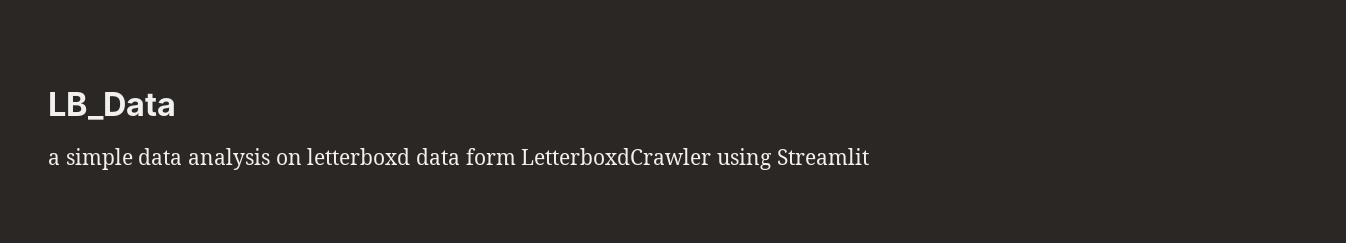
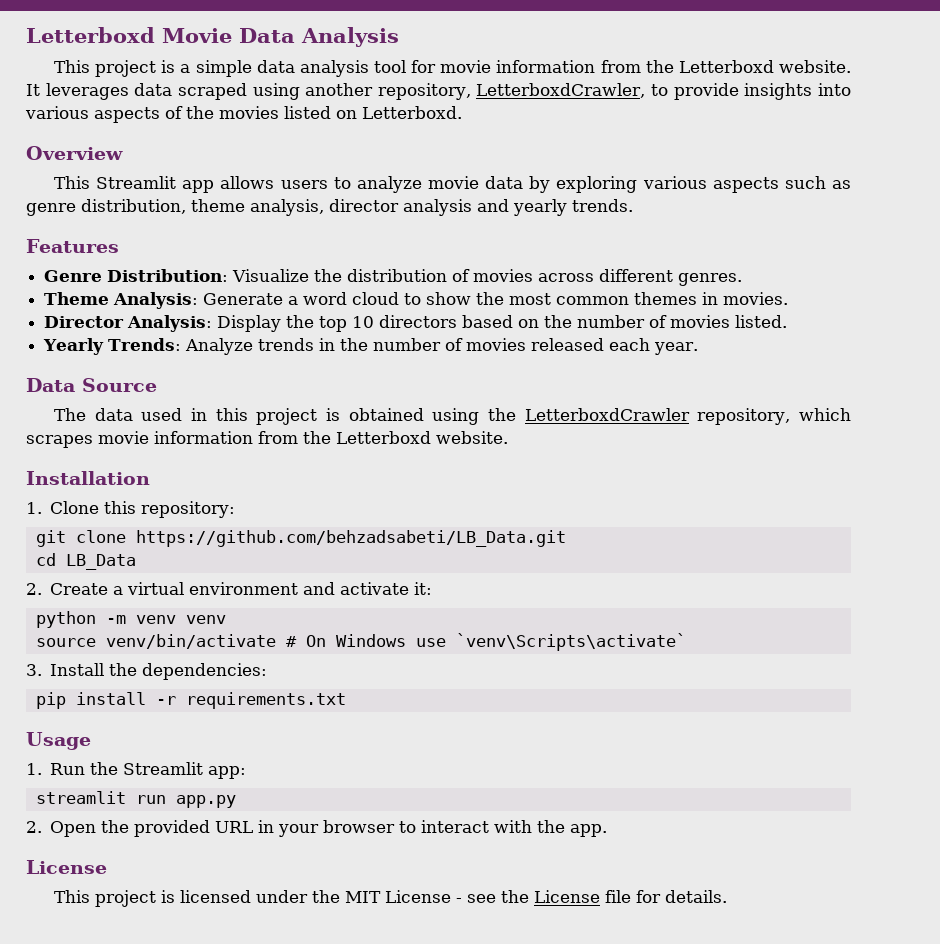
- LB_Data
- a simple data analysis on letterboxd data form LetterboxdCrawler using Streamlit
+ Letterboxd Movie Data Analysis
+ This project is a simple data analysis tool for movie information from the Letterboxd website. It leverages data scraped using another repository, LetterboxdCrawler, to provide insights into various aspects of the movies listed on Letterboxd.
+ Overview
+ This Streamlit app allows users to analyze movie data by exploring various aspects such as genre distribution, theme analysis, director analysis and yearly trends.
+ Features
+ Genre Distribution: Visualize the distribution of movies across different genres.
+ Theme Analysis: Generate a word cloud to show the most common themes in movies.
+ Director Analysis: Display the top 10 directors based on the number of movies listed.
+ Yearly Trends: Analyze trends in the number of movies released each year.
+ Data Source
+ The data used in this project is obtained using the LetterboxdCrawler repository, which scrapes movie information from the Letterboxd website.
+ Installation
+ 1. Clone this repository:
+ git clone https://github.com/behzadsabeti/LB_Data.git
+ cd LB_Data
+ 2. Create a virtual environment and activate it:
+ python -m venv venv
+ source venv/bin/activate # On Windows use `venv\Scripts\activate`
+ 3. Install the dependencies:
+ pip install -r requirements.txt
+ Usage
+ 1. Run the Streamlit app:
+ streamlit run app.py
+ 2. Open the provided URL in your browser to interact with the app.
+ License
+ This project is licensed under the MIT License - see the License file for details.

